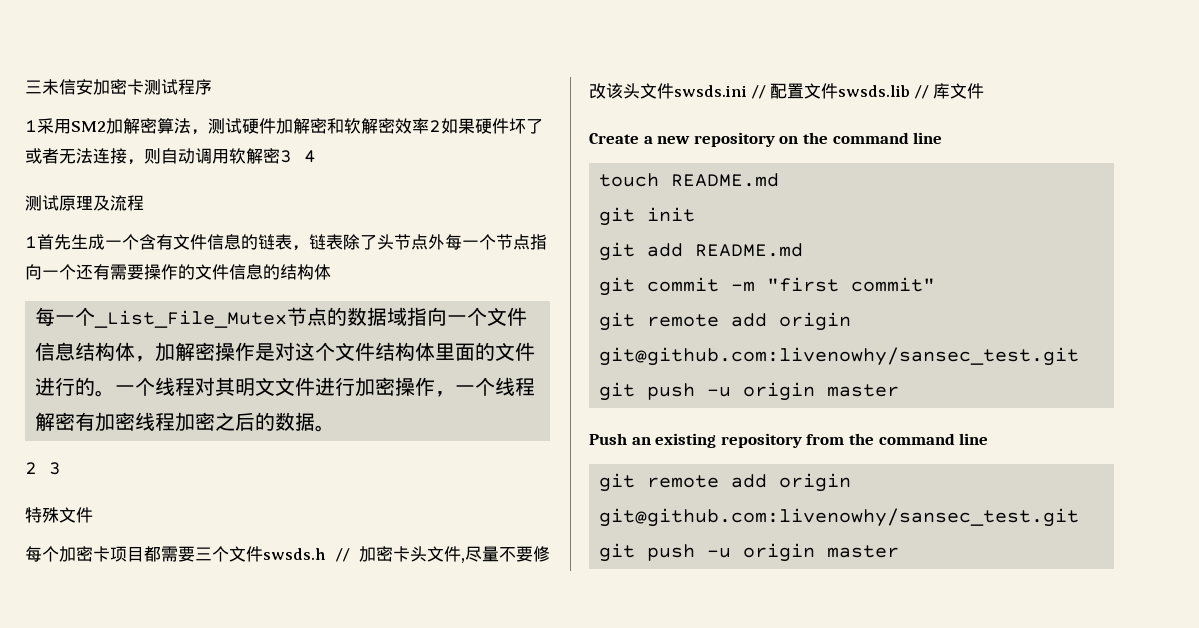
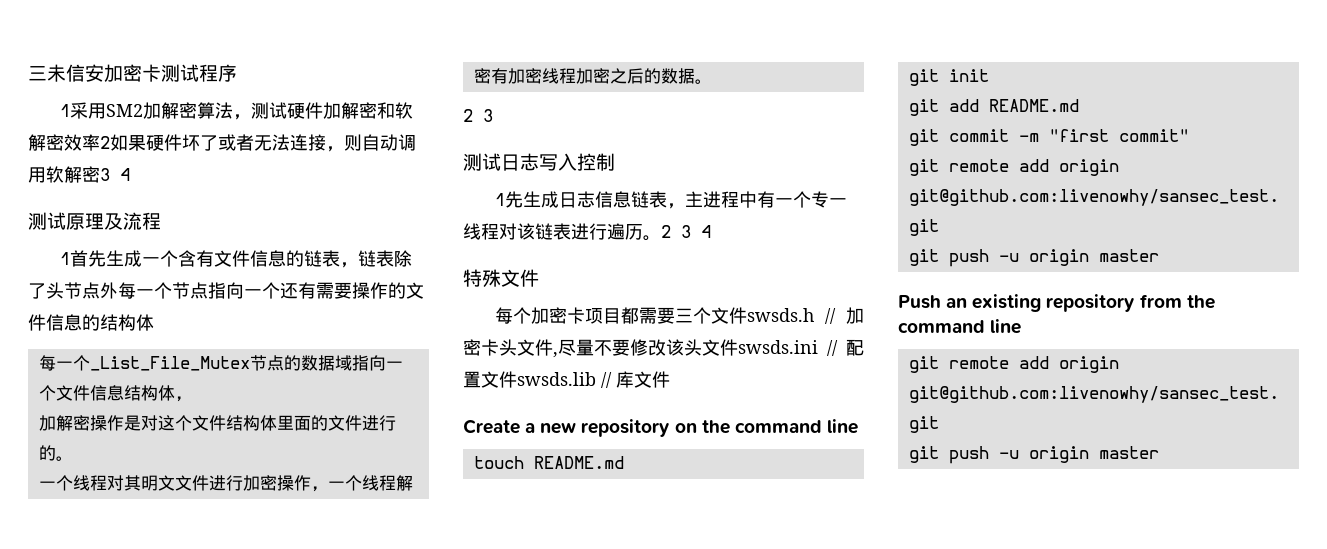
- 每一个_List_File_Mutex节点的数据域指向一个文件信息结构体，加解密操作是对这个文件结构体里面的文件进行的。一个线程对其明文文件进行加密操作，一个线程解密有加密线程加密之后的数据。
+ 每一个_List_File_Mutex节点的数据域指向一个文件信息结构体，
+ 加解密操作是对这个文件结构体里面的文件进行的。
+ 一个线程对其明文文件进行加密操作，一个线程解密有加密线程加密之后的数据。
+ 测试日志写入控制
+ 1先生成日志信息链表，主进程中有一个专一线程对该链表进行遍历。2 3 4

